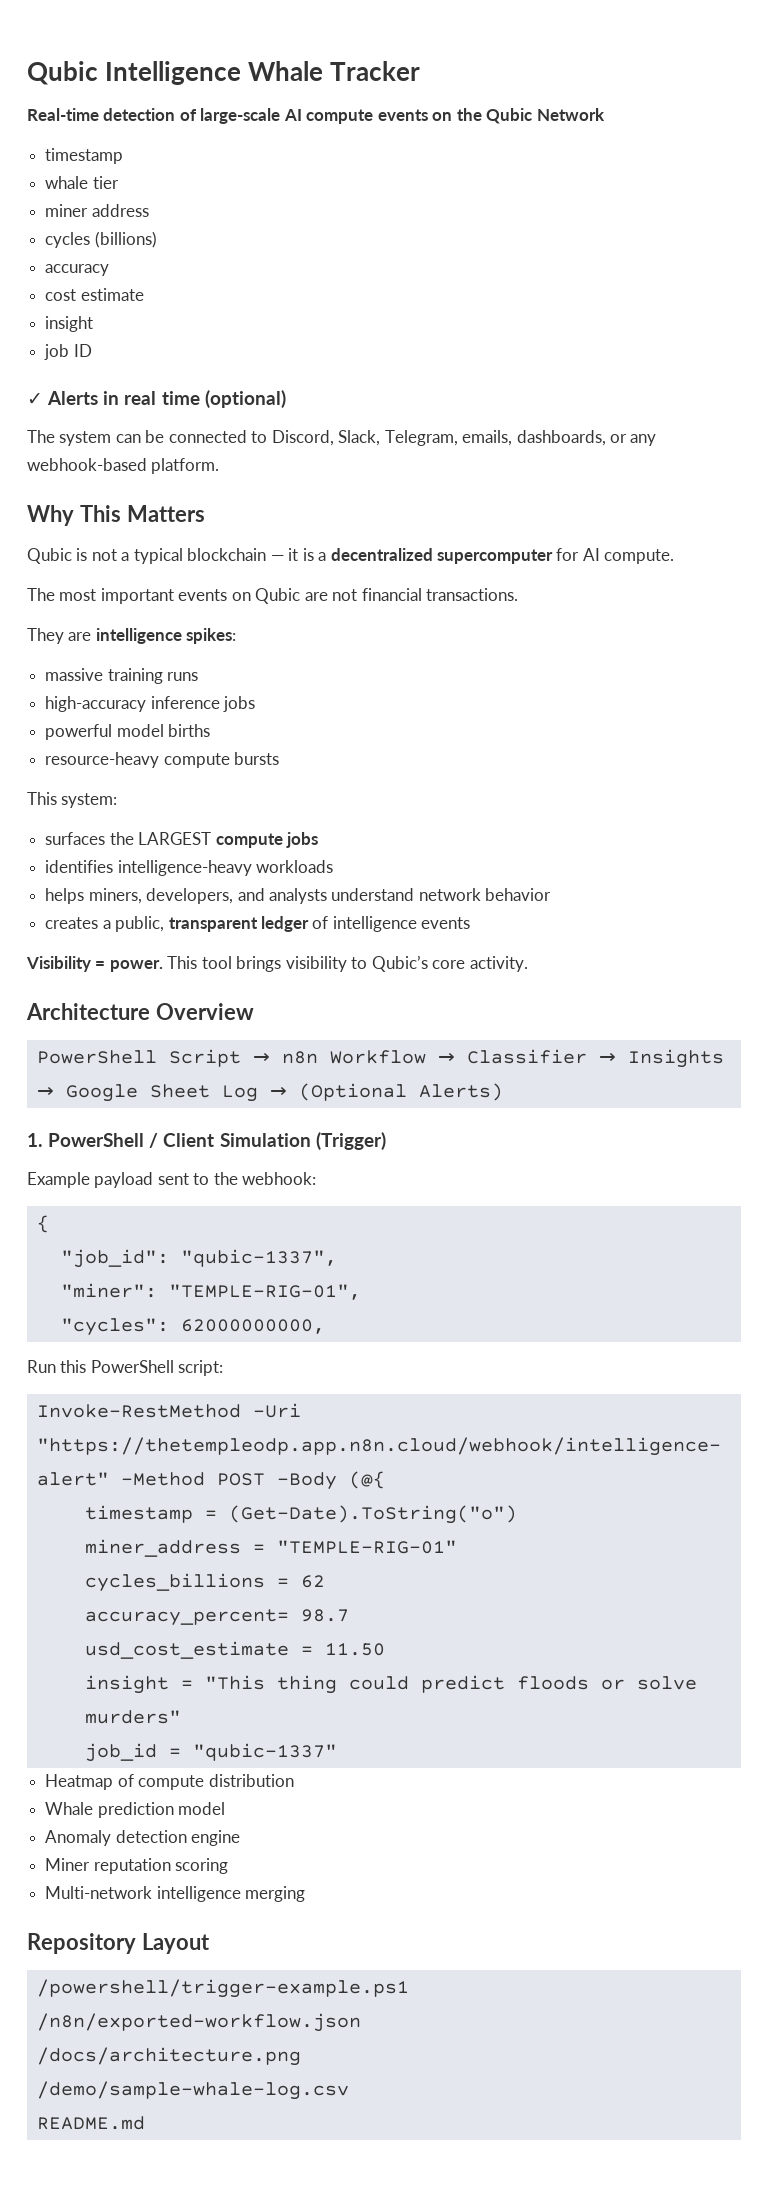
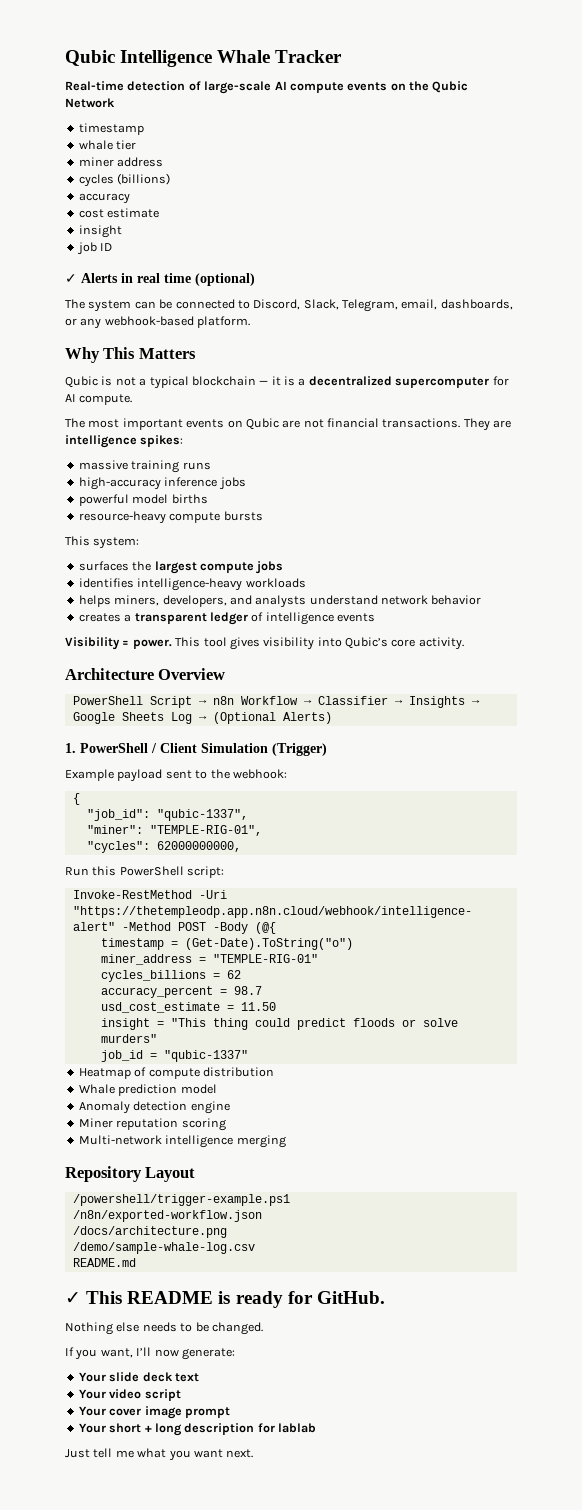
- The system can be connected to Discord, Slack, Telegram, emails, dashboards, or any webhook-based platform.
+ The system can be connected to Discord, Slack, Telegram, email, dashboards, or any webhook-based platform.
- The most important events on Qubic are not financial transactions.
- They are intelligence spikes:
+ The most important events on Qubic are not financial transactions. They are intelligence spikes:
- surfaces the LARGEST compute jobs
+ surfaces the largest compute jobs
- creates a public, transparent ledger of intelligence events
+ creates a transparent ledger of intelligence events
- This tool brings visibility to Qubic’s core activity.
+ This tool gives visibility into Qubic’s core activity.
- PowerShell Script → n8n Workflow → Classifier → Insights → Google Sheet Log → (Optional Alerts)
+ PowerShell Script → n8n Workflow → Classifier → Insights → Google Sheets Log → (Optional Alerts)
- accuracy_percent= 98.7
+ accuracy_percent = 98.7
+ ✓ This README is ready for GitHub.
+ Nothing else needs to be changed.
+ If you want, I’ll now generate:
+ Your slide deck text
+ Your video script
+ Your cover image prompt
+ Your short + long description for lablab
+ Just tell me what you want next.

